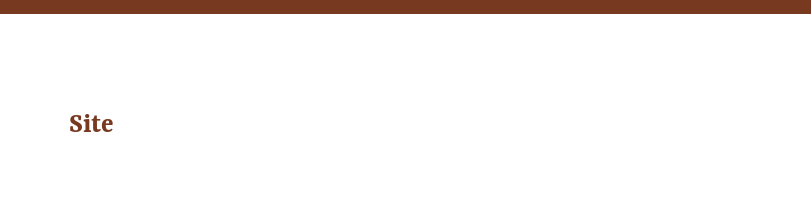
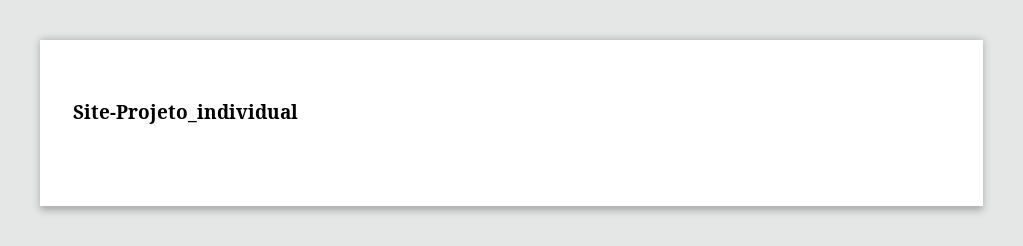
- Site
+ Site-Projeto_individual

